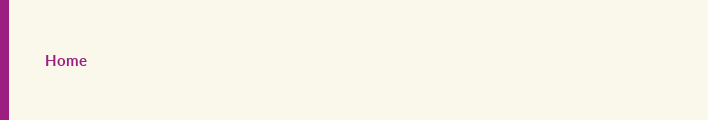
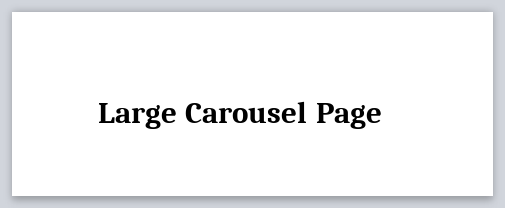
- Home
+ Large Carousel Page

